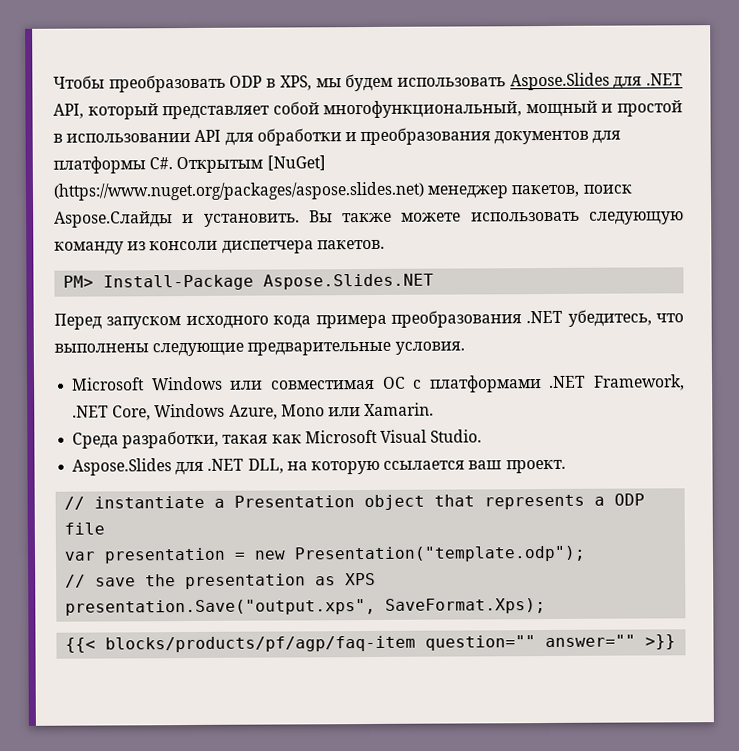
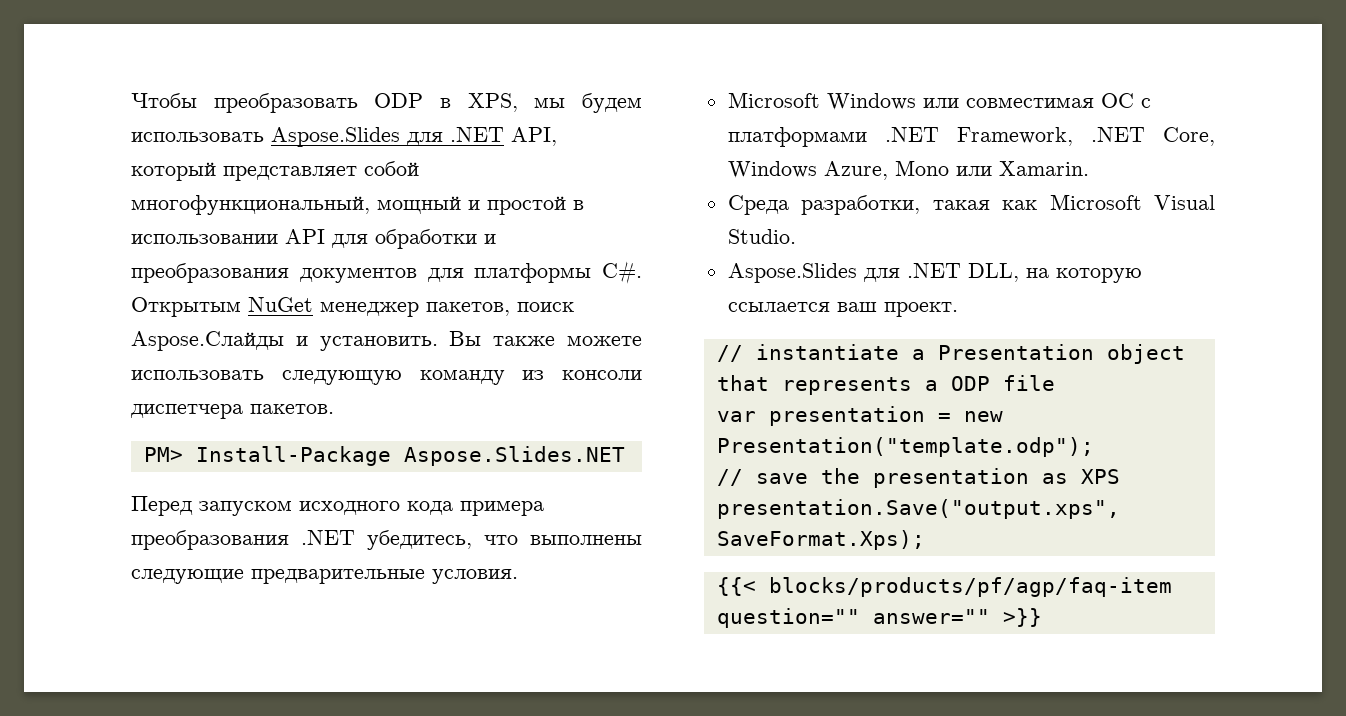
- Чтобы преобразовать ODP в XPS, мы будем использовать Aspose.Slides для .NET API, который представляет собой многофункциональный, мощный и простой в использовании API для обработки и преобразования документов для платформы C#. Открытым [NuGet] (https://www.nuget.org/packages/aspose.slides.net) менеджер пакетов, поиск Aspose.Слайды и установить.
+ Чтобы преобразовать ODP в XPS, мы будем использовать Aspose.Slides для .NET API, который представляет собой многофункциональный, мощный и простой в использовании API для обработки и преобразования документов для платформы C#. Открытым NuGet менеджер пакетов, поиск Aspose.Слайды и установить.

